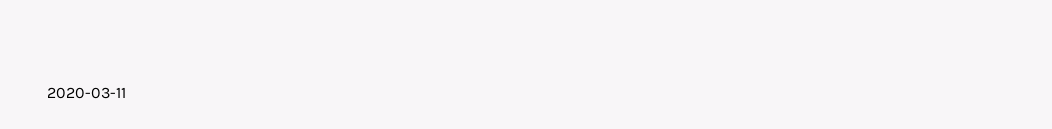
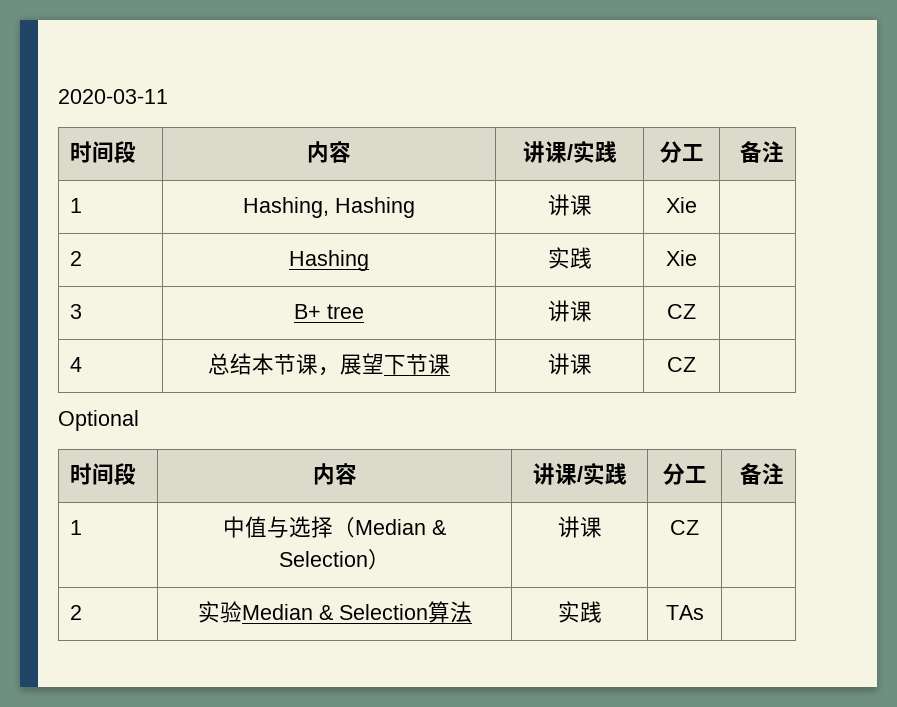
  2020-03-11
+ 时间段 | 内容 | 讲课/实践 | 分工 | 备注
+ 1 | Hashing, Hashing | 讲课 | Xie |
+ 2 | Hashing | 实践 | Xie |
+ 3 | B+ tree | 讲课 | CZ |
+ 4 | 总结本节课，展望下节课 | 讲课 | CZ |
+ Optional
+ 时间段 | 内容 | 讲课/实践 | 分工 | 备注
+ 1 | 中值与选择（Median & Selection） | 讲课 | CZ |
+ 2 | 实验Median & Selection算法 | 实践 | TAs |

